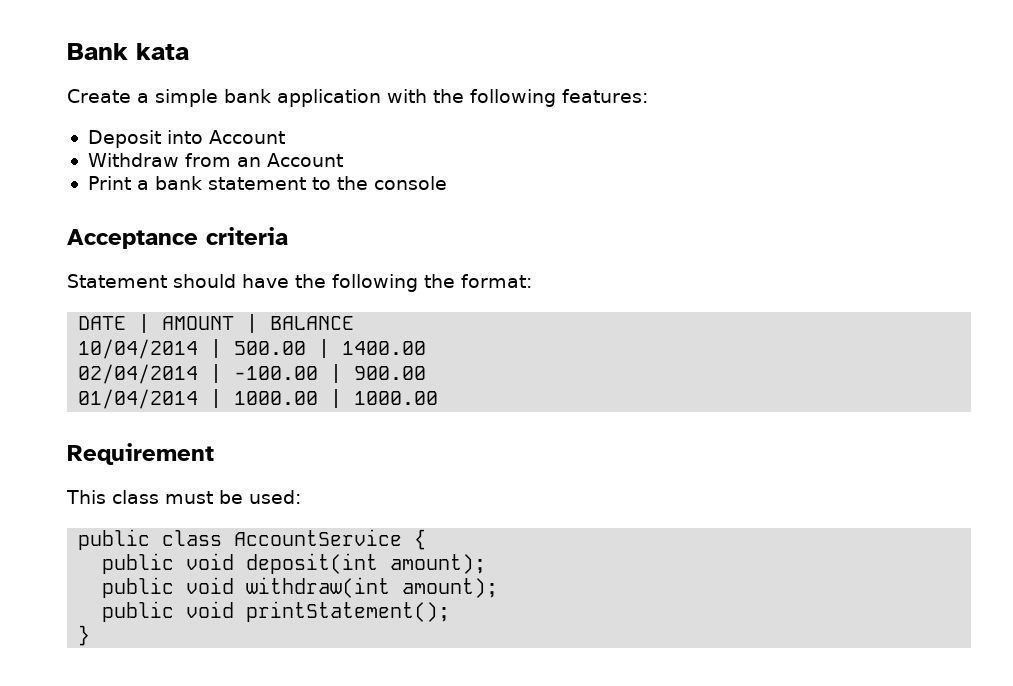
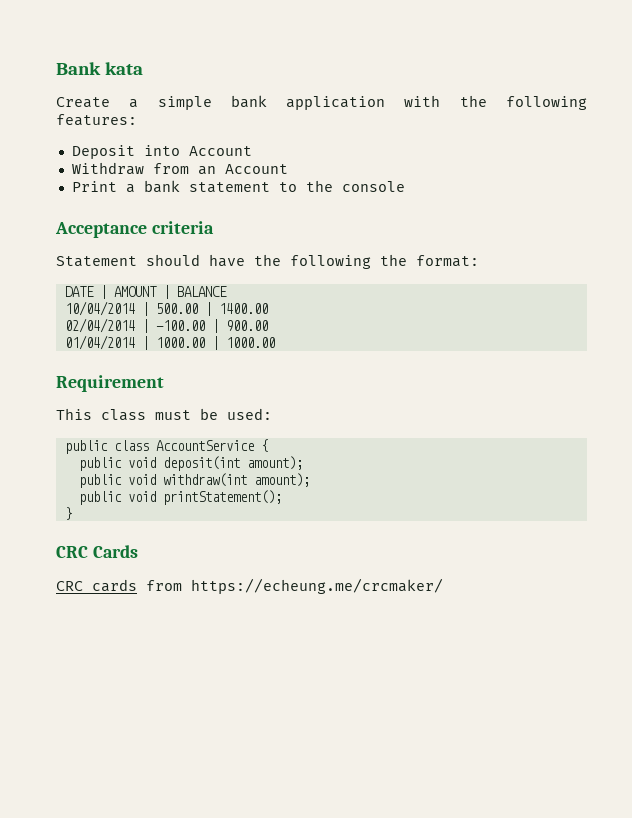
+ CRC Cards
+ CRC cards from https://echeung.me/crcmaker/

